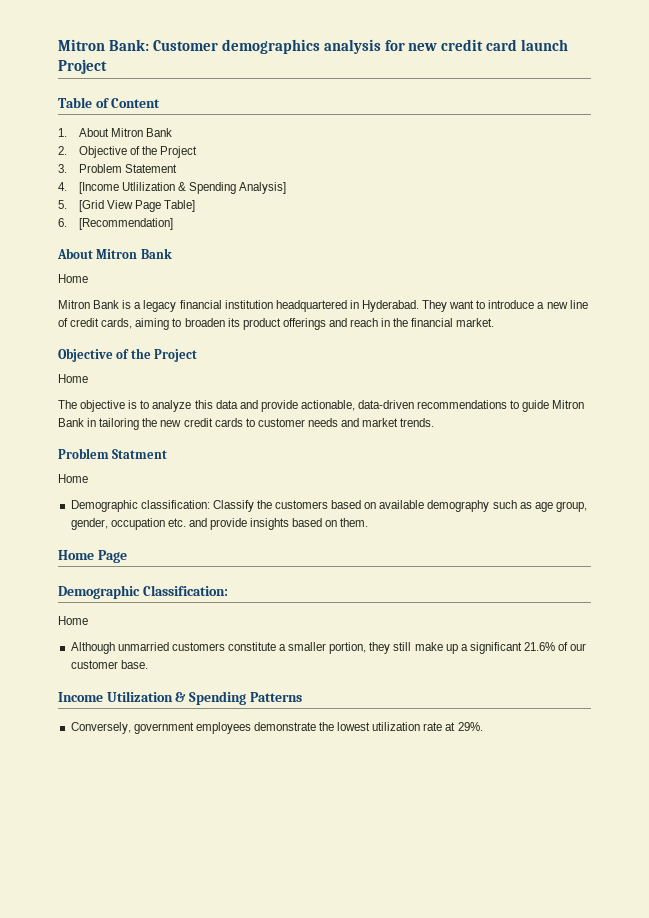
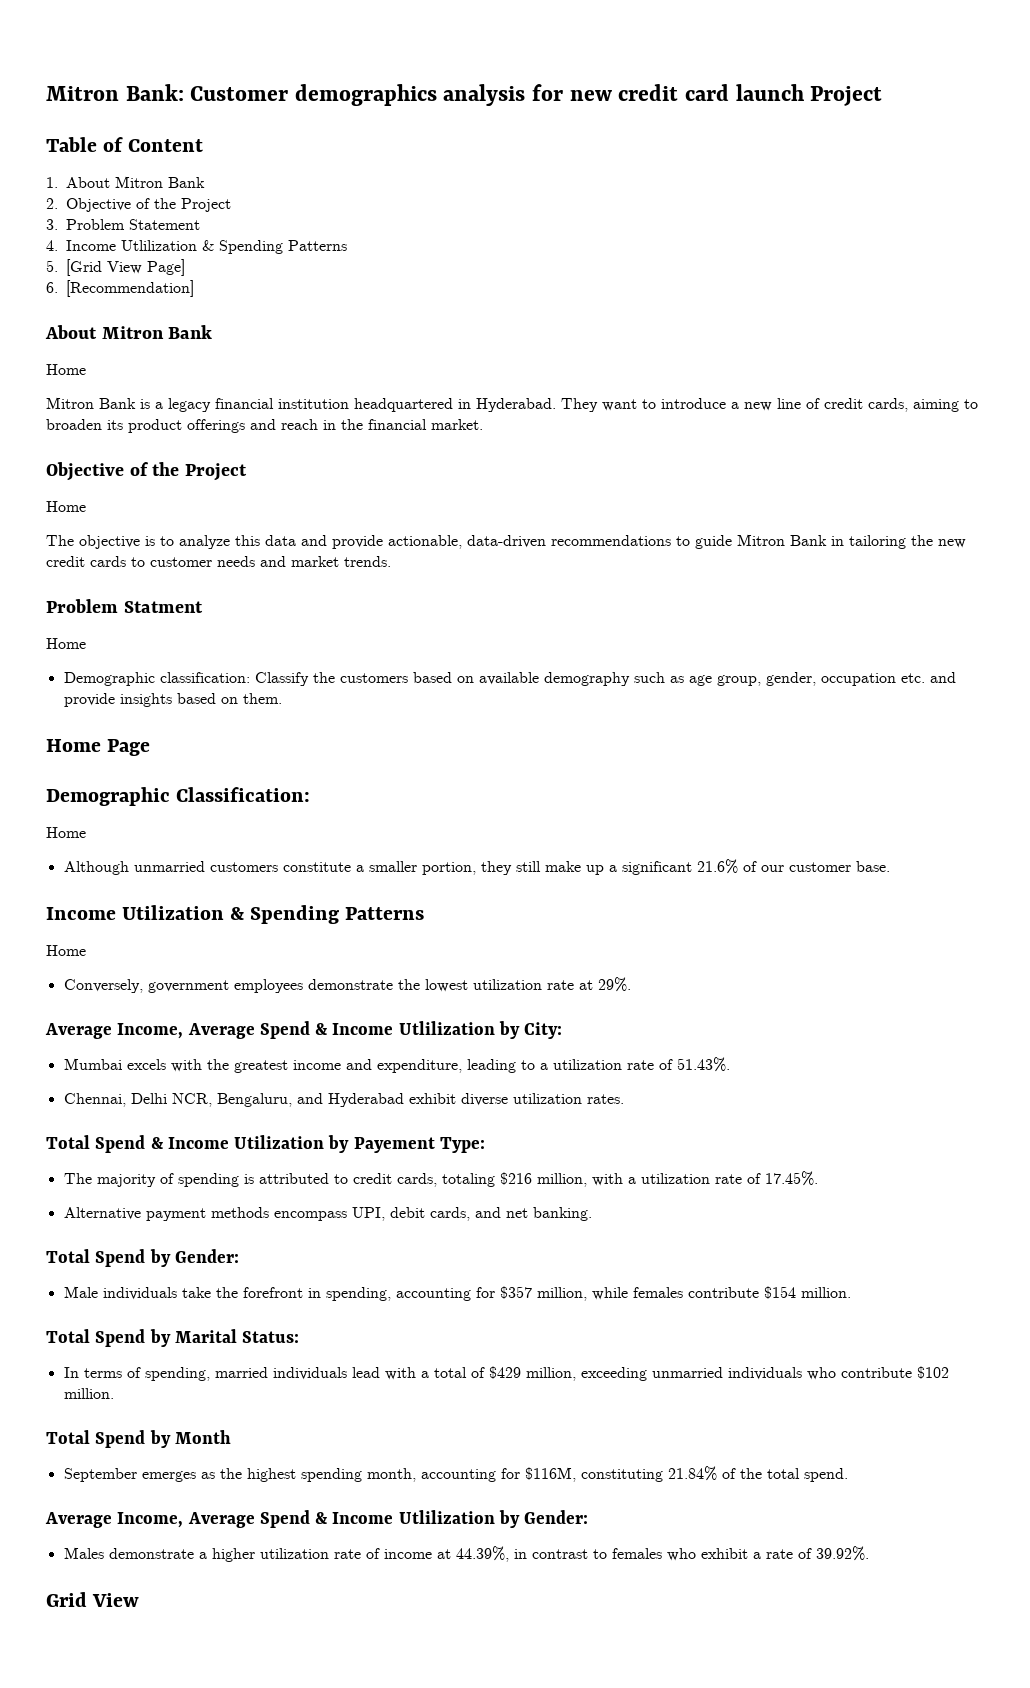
- 4. [Income Utlilization & Spending Analysis]
+ 4. Income Utlilization & Spending Patterns
- 5. [Grid View Page Table]
+ 5. [Grid View Page]
  Income Utilization & Spending Patterns
+ Home
+ Average Income, Average Spend & Income Utlilization by City:
+ Mumbai excels with the greatest income and expenditure, leading to a utilization rate of 51.43%.
+ Chennai, Delhi NCR, Bengaluru, and Hyderabad exhibit diverse utilization rates.
+ Total Spend & Income Utilization by Payement Type:
+ The majority of spending is attributed to credit cards, totaling $216 million, with a utilization rate of 17.45%.
+ Alternative payment methods encompass UPI, debit cards, and net banking.
+ Total Spend by Gender:
+ Male individuals take the forefront in spending, accounting for $357 million, while females contribute $154 million.
+ Total Spend by Marital Status:
+ In terms of spending, married individuals lead with a total of $429 million, exceeding unmarried individuals who contribute $102 million.
+ Total Spend by Month
+ September emerges as the highest spending month, accounting for $116M, constituting 21.84% of the total spend.
+ Average Income, Average Spend & Income Utlilization by Gender:
+ Males demonstrate a higher utilization rate of income at 44.39%, in contrast to females who exhibit a rate of 39.92%.
+ Grid View

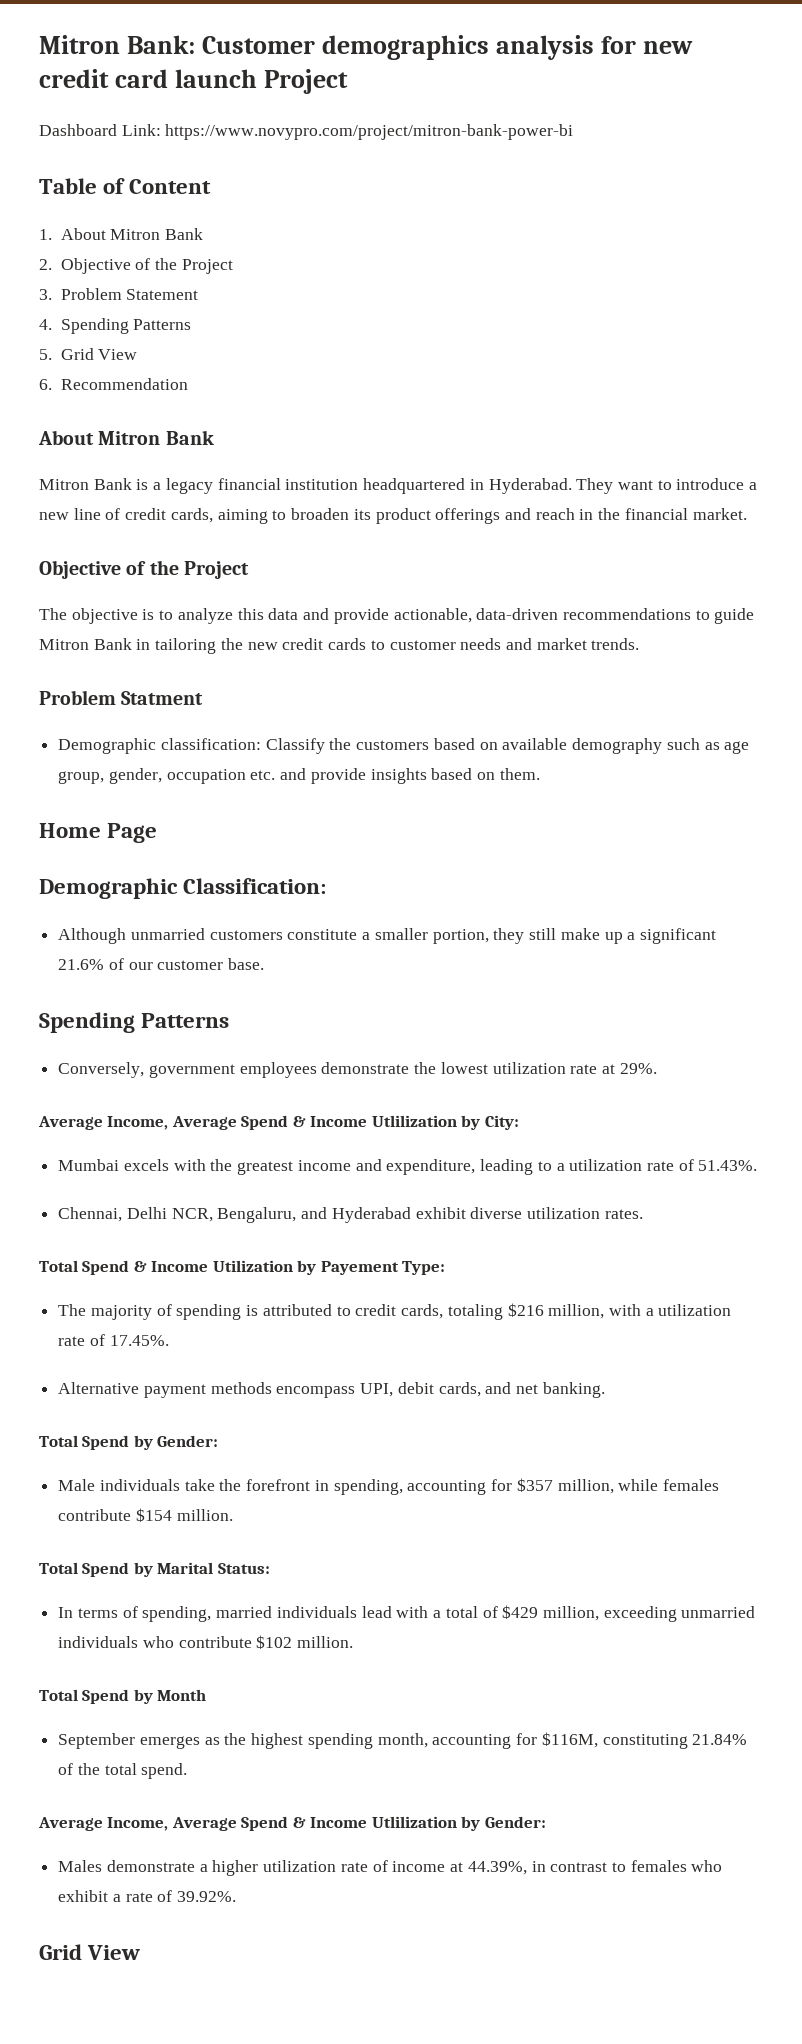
+ Dashboard Link: https://www.novypro.com/project/mitron-bank-power-bi
- 4. Income Utlilization & Spending Patterns
+ 4. Spending Patterns
- 5. [Grid View Page]
+ 5. Grid View
- 6. [Recommendation]
+ 6. Recommendation
  About Mitron Bank
- Home
  They want to introduce a new line of credit cards, aiming to broaden its product offerings and reach in the financial market.
  Objective of the Project
- Home
  Problem Statment
- Home
  Demographic Classification:
- Home
  Although unmarried customers constitute a smaller portion, they still make up a significant 21.6% of our customer base.
- Income Utilization & Spending Patterns
- Home
+ Spending Patterns

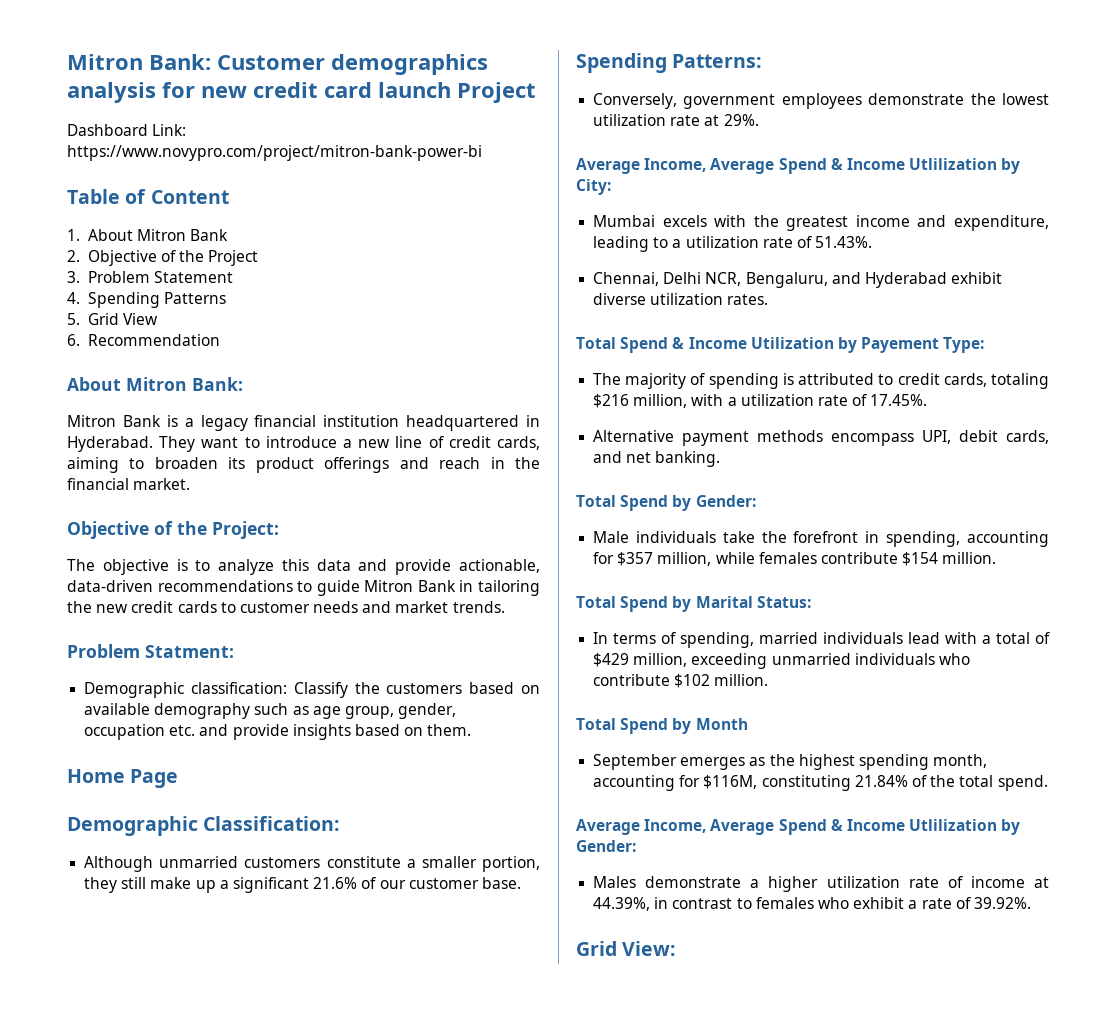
  6. Recommendation
- About Mitron Bank
+ About Mitron Bank:
  They want to introduce a new line of credit cards, aiming to broaden its product offerings and reach in the financial market.
- Objective of the Project
+ Objective of the Project:
- Problem Statment
+ Problem Statment:
  Although unmarried customers constitute a smaller portion, they still make up a significant 21.6% of our customer base.
- Spending Patterns
+ Spending Patterns:
  Males demonstrate a higher utilization rate of income at 44.39%, in contrast to females who exhibit a rate of 39.92%.
- Grid View
+ Grid View:

